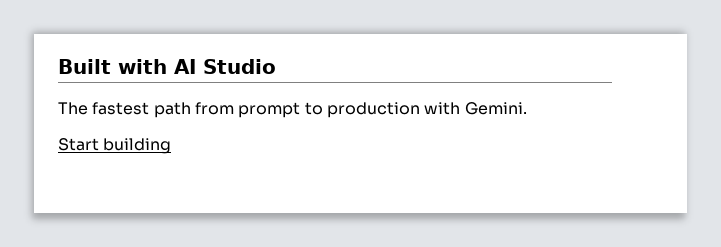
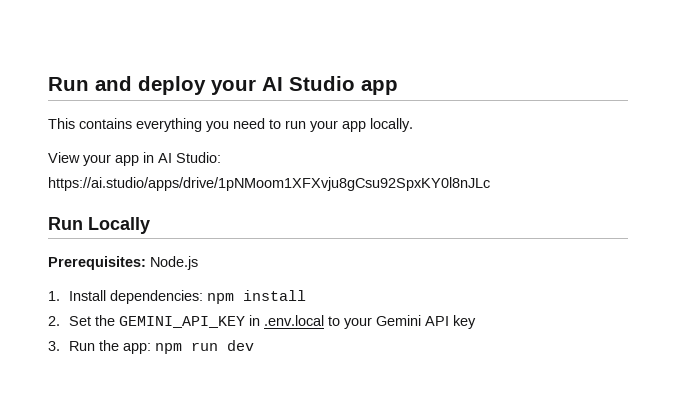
- Built with AI Studio
- The fastest path from prompt to production with Gemini.
- Start building
+ Run and deploy your AI Studio app
+ This contains everything you need to run your app locally.
+ View your app in AI Studio: https://ai.studio/apps/drive/1pNMoom1XFXvju8gCsu92SpxKY0l8nJLc
+ Run Locally
+ Prerequisites: Node.js
+ 1. Install dependencies: npm install
+ 2. Set the GEMINI_API_KEY in .env.local to your Gemini API key
+ 3. Run the app: npm run dev

